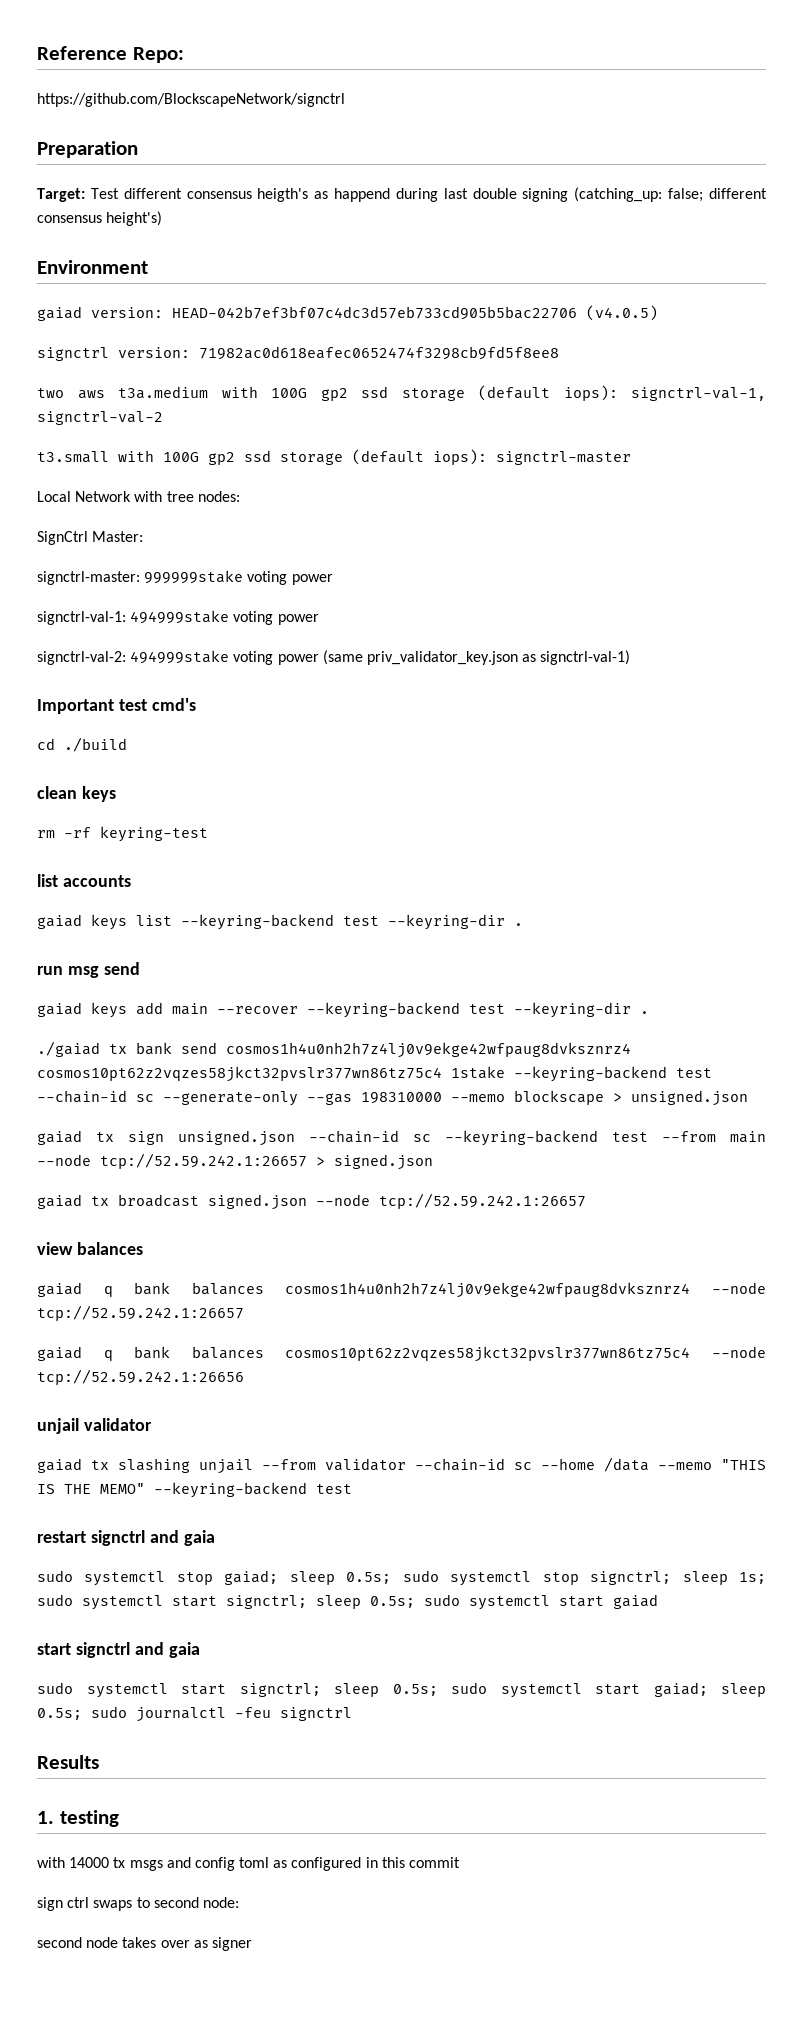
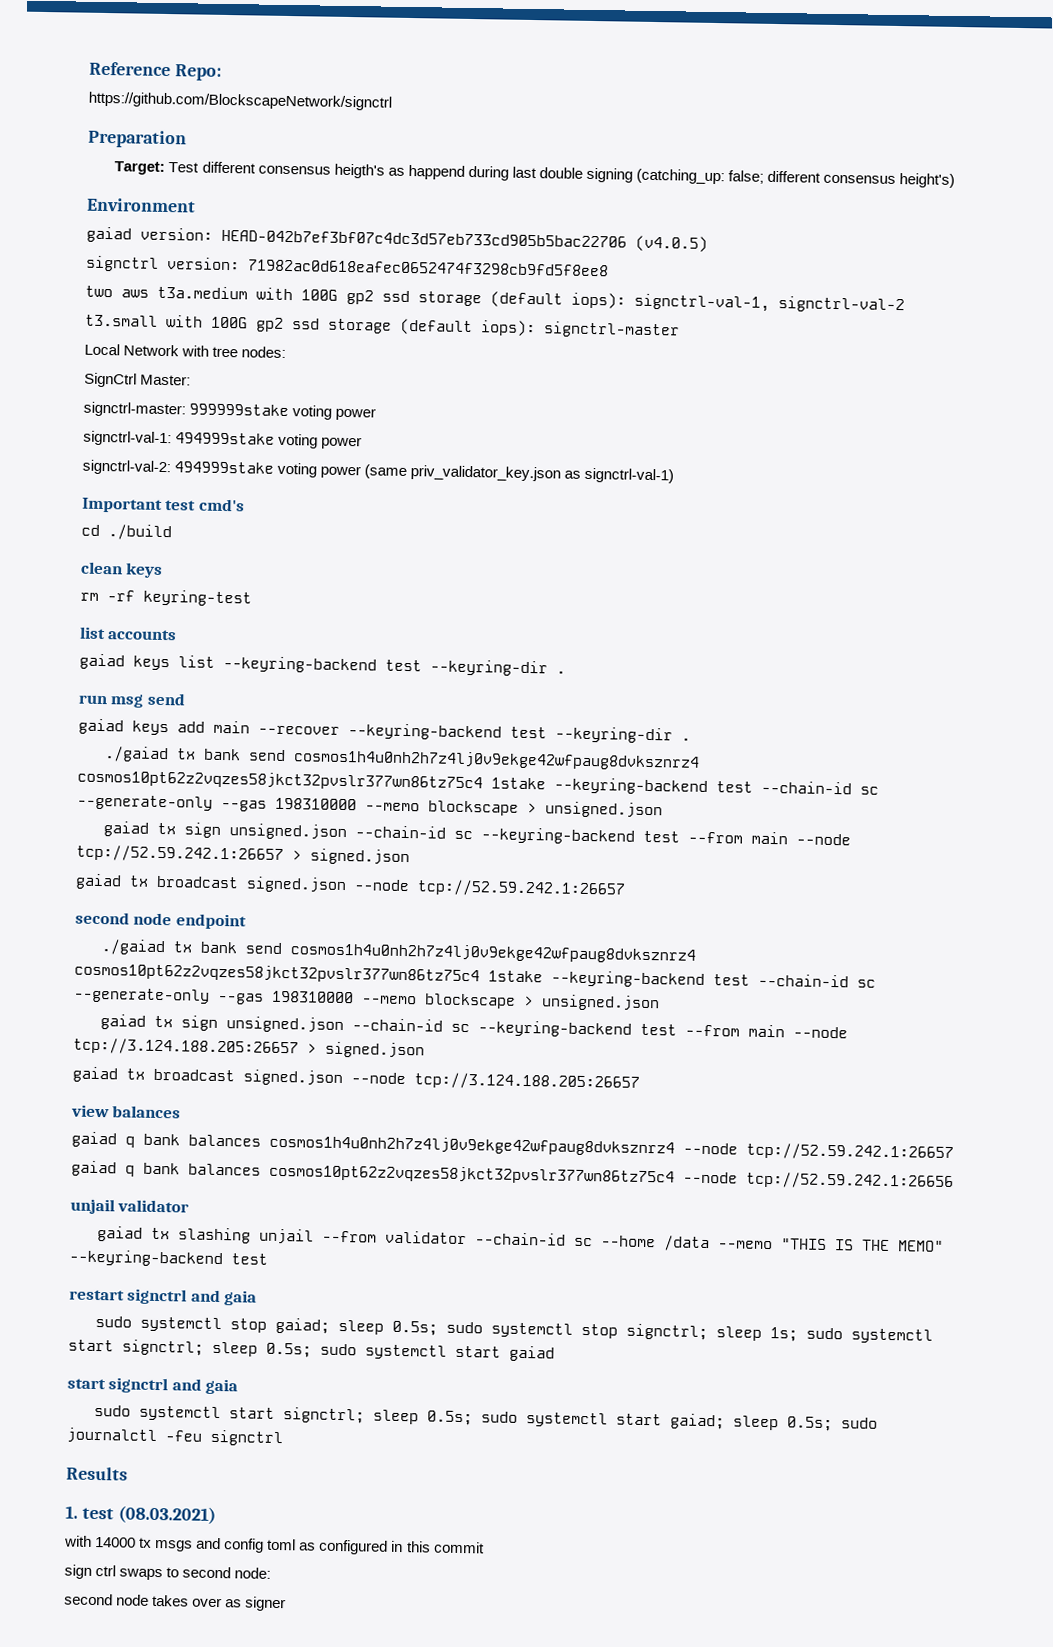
+ second node endpoint
+ ./gaiad tx bank send cosmos1h4u0nh2h7z4lj0v9ekge42wfpaug8dvksznrz4 cosmos10pt62z2vqzes58jkct32pvslr377wn86tz75c4 1stake --keyring-backend test --chain-id sc --generate-only --gas 198310000 --memo blockscape > unsigned.json
+ gaiad tx sign unsigned.json --chain-id sc --keyring-backend test --from main --node tcp://3.124.188.205:26657 > signed.json
+ gaiad tx broadcast signed.json --node tcp://3.124.188.205:26657
- 1. testing
+ 1. test (08.03.2021)

